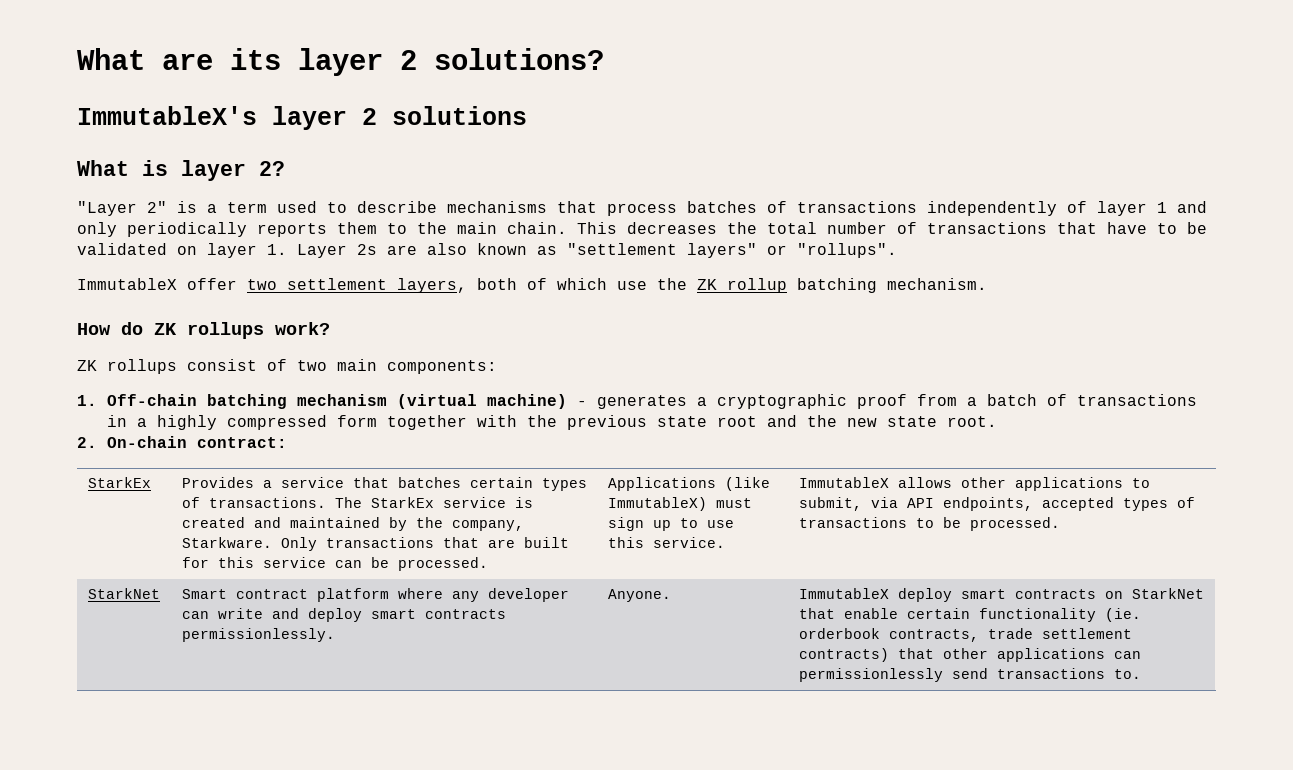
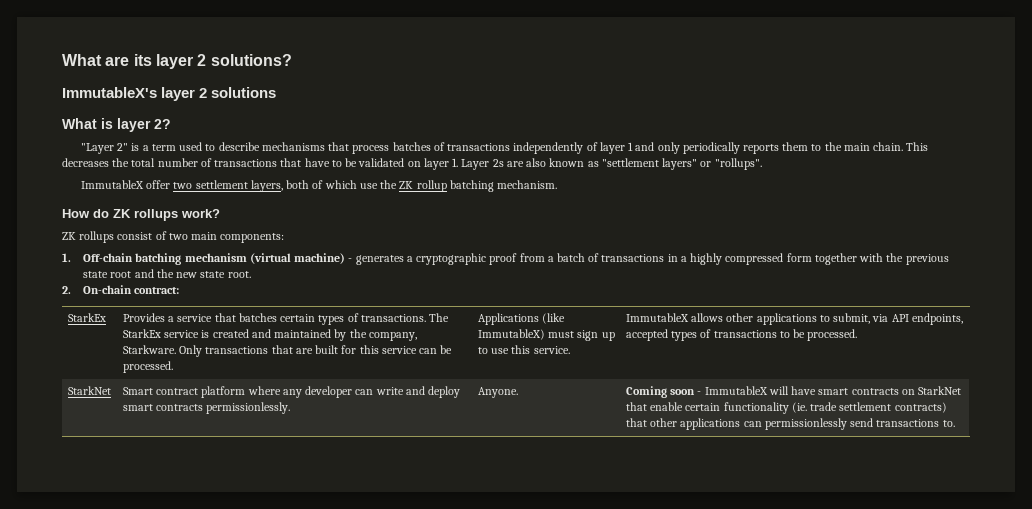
- ImmutableX deploy smart contracts on StarkNet that enable certain functionality (ie. orderbook contracts, trade settlement contracts) that other applications can permissionlessly send transactions to.
+ Coming soon - ImmutableX will have smart contracts on StarkNet that enable certain functionality (ie. trade settlement contracts) that other applications can permissionlessly send transactions to.

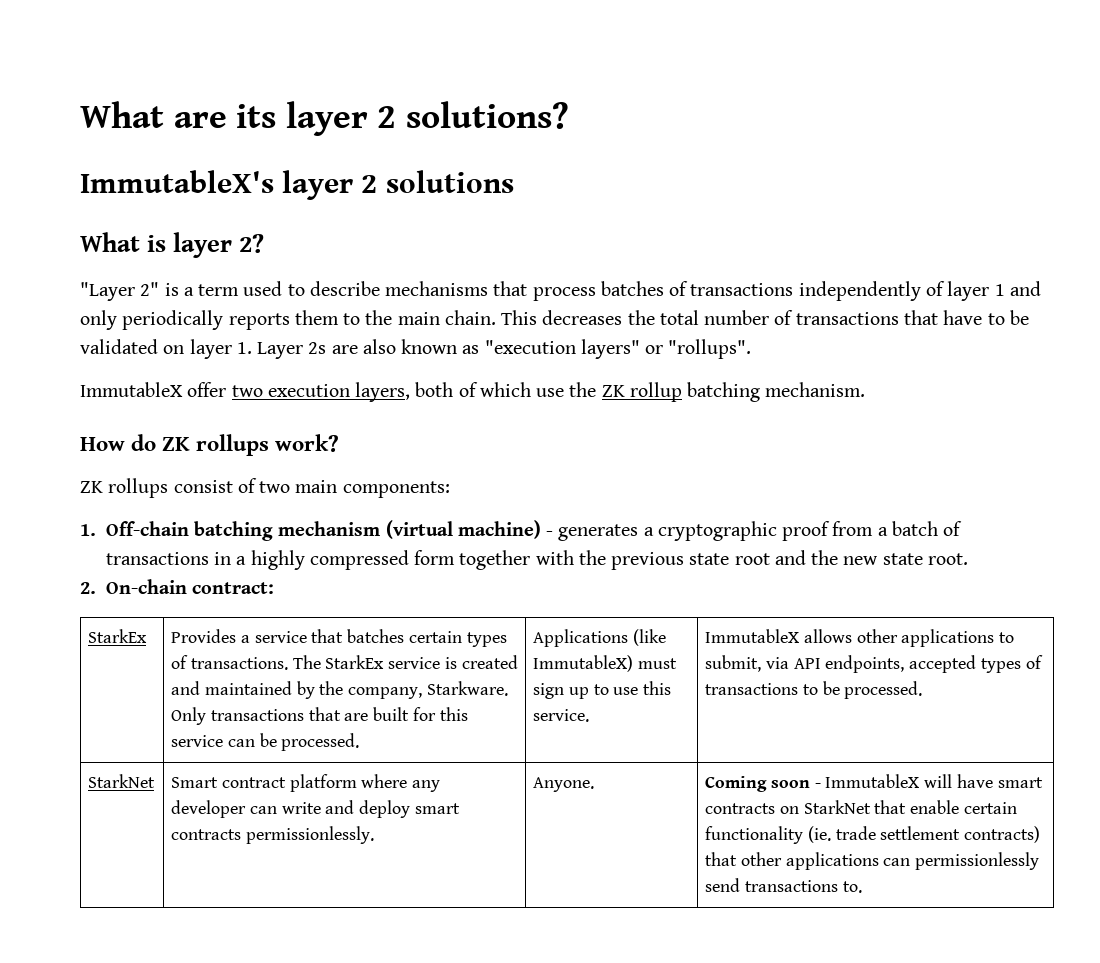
- This decreases the total number of transactions that have to be validated on layer 1. Layer 2s are also known as "settlement layers" or "rollups".
+ This decreases the total number of transactions that have to be validated on layer 1. Layer 2s are also known as "execution layers" or "rollups".
- ImmutableX offer two settlement layers, both of which use the ZK rollup batching mechanism.
+ ImmutableX offer two execution layers, both of which use the ZK rollup batching mechanism.

